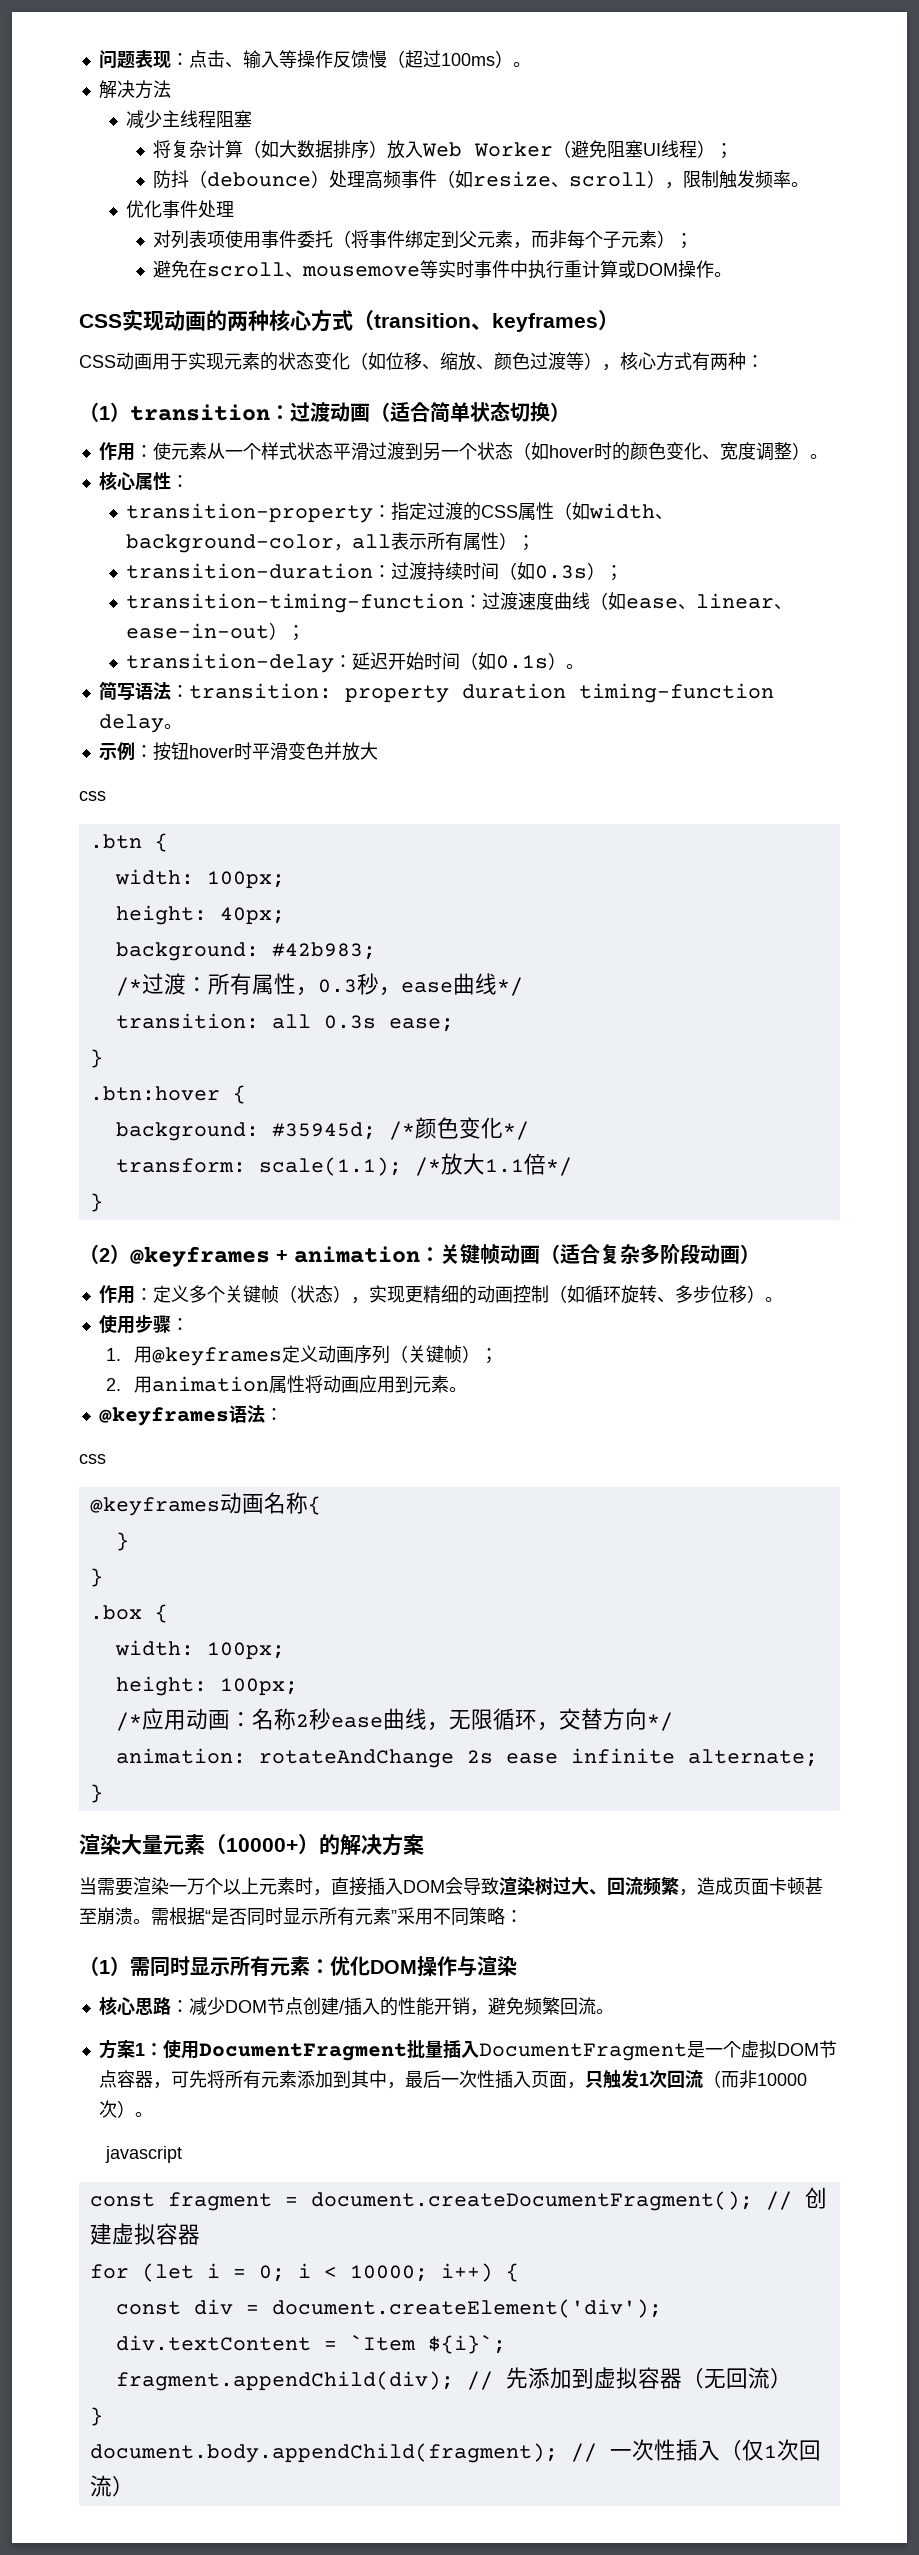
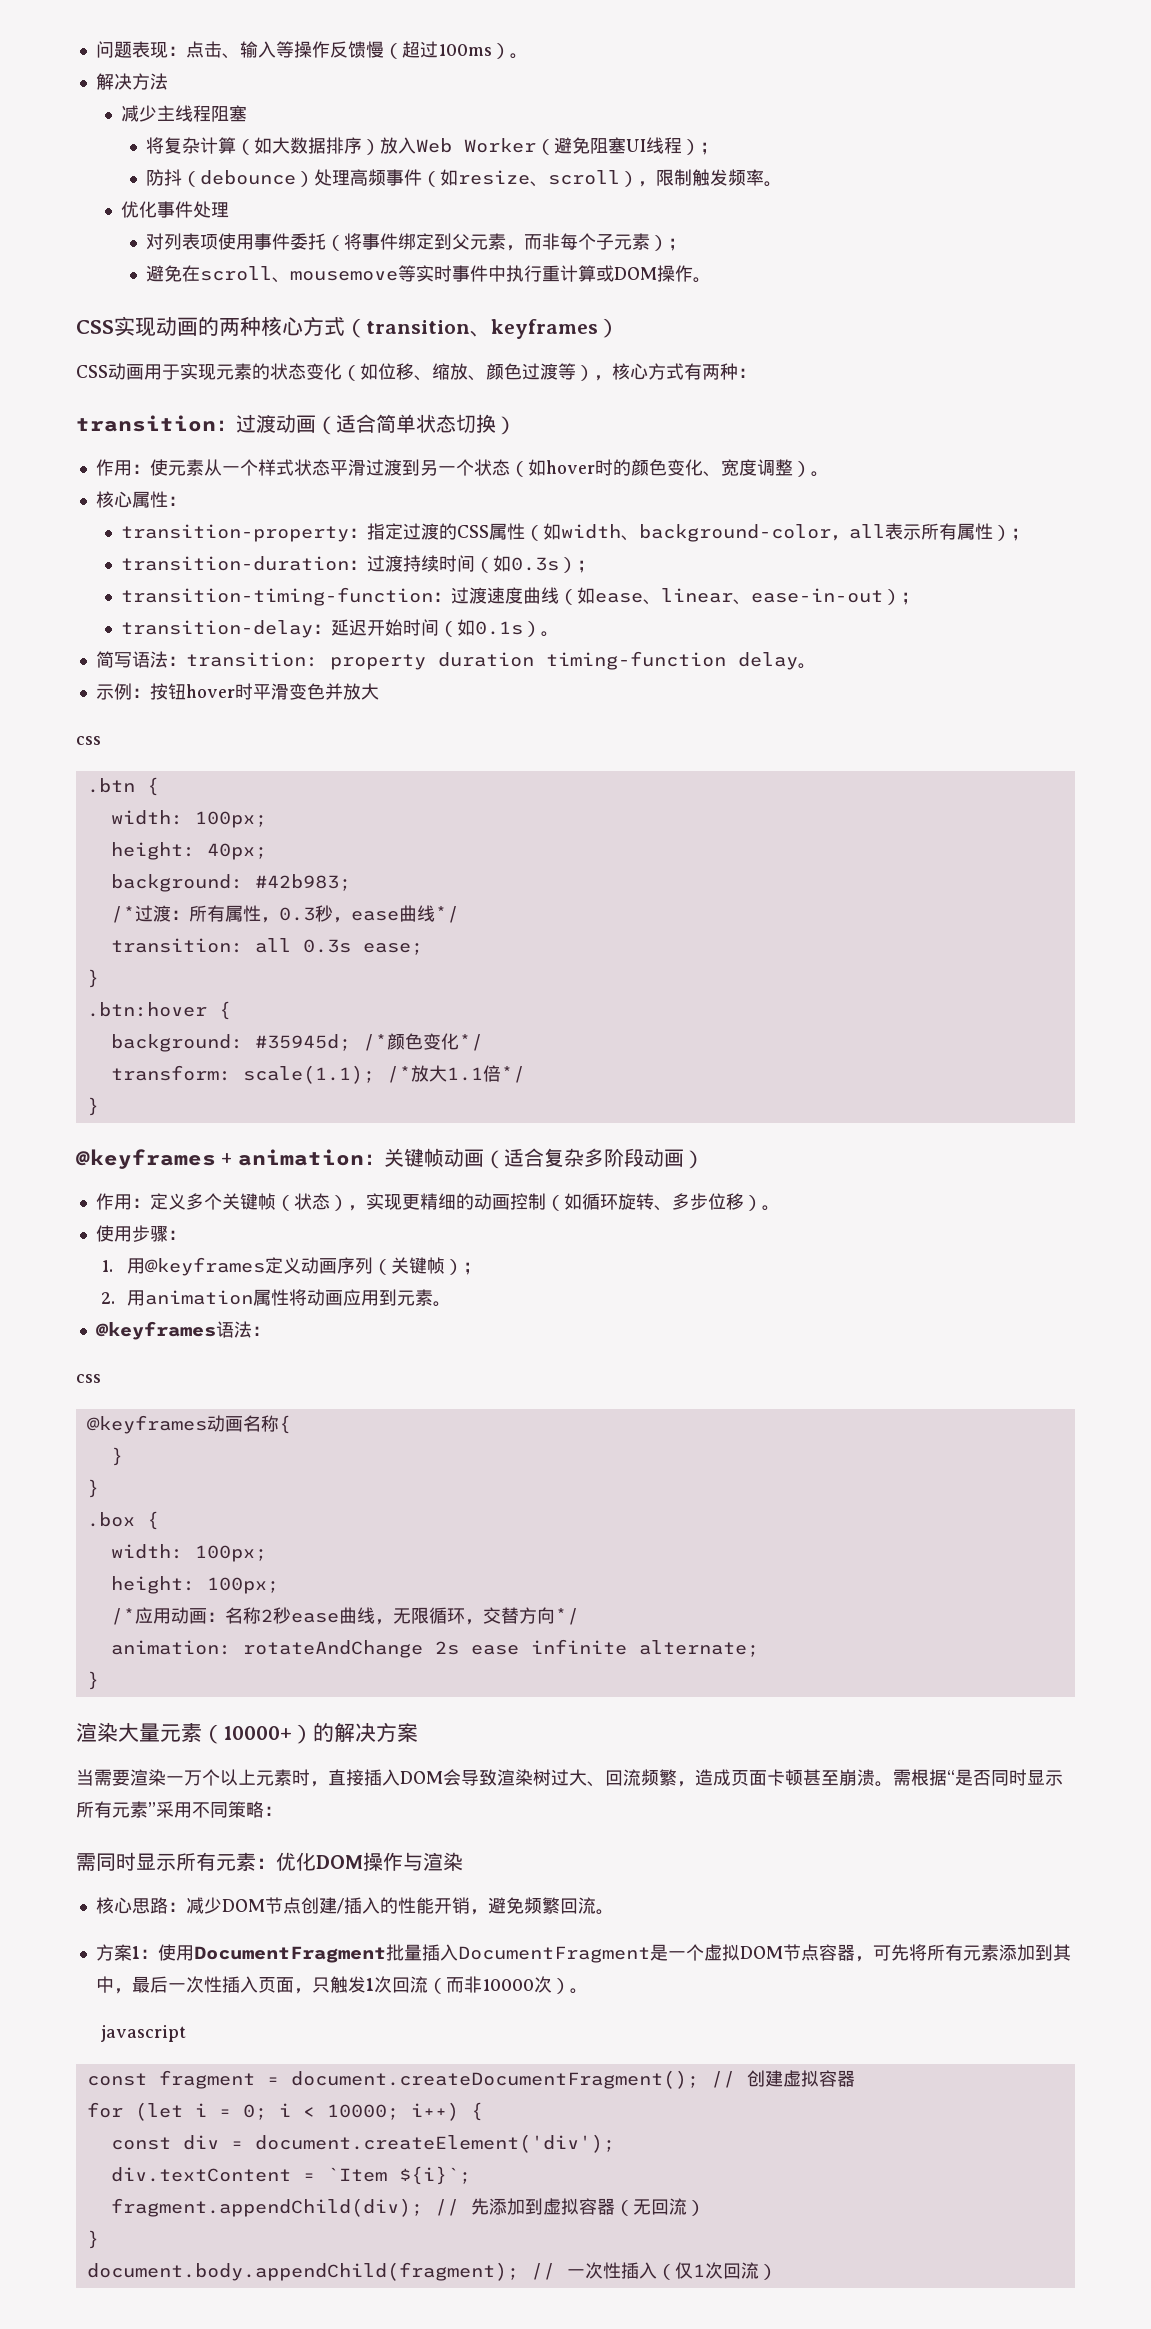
- （1）transition：过渡动画（适合简单状态切换）
+ transition：过渡动画（适合简单状态切换）
- （2）@keyframes + animation：关键帧动画（适合复杂多阶段动画）
+ @keyframes + animation：关键帧动画（适合复杂多阶段动画）
- （1）需同时显示所有元素：优化DOM操作与渲染
+ 需同时显示所有元素：优化DOM操作与渲染

